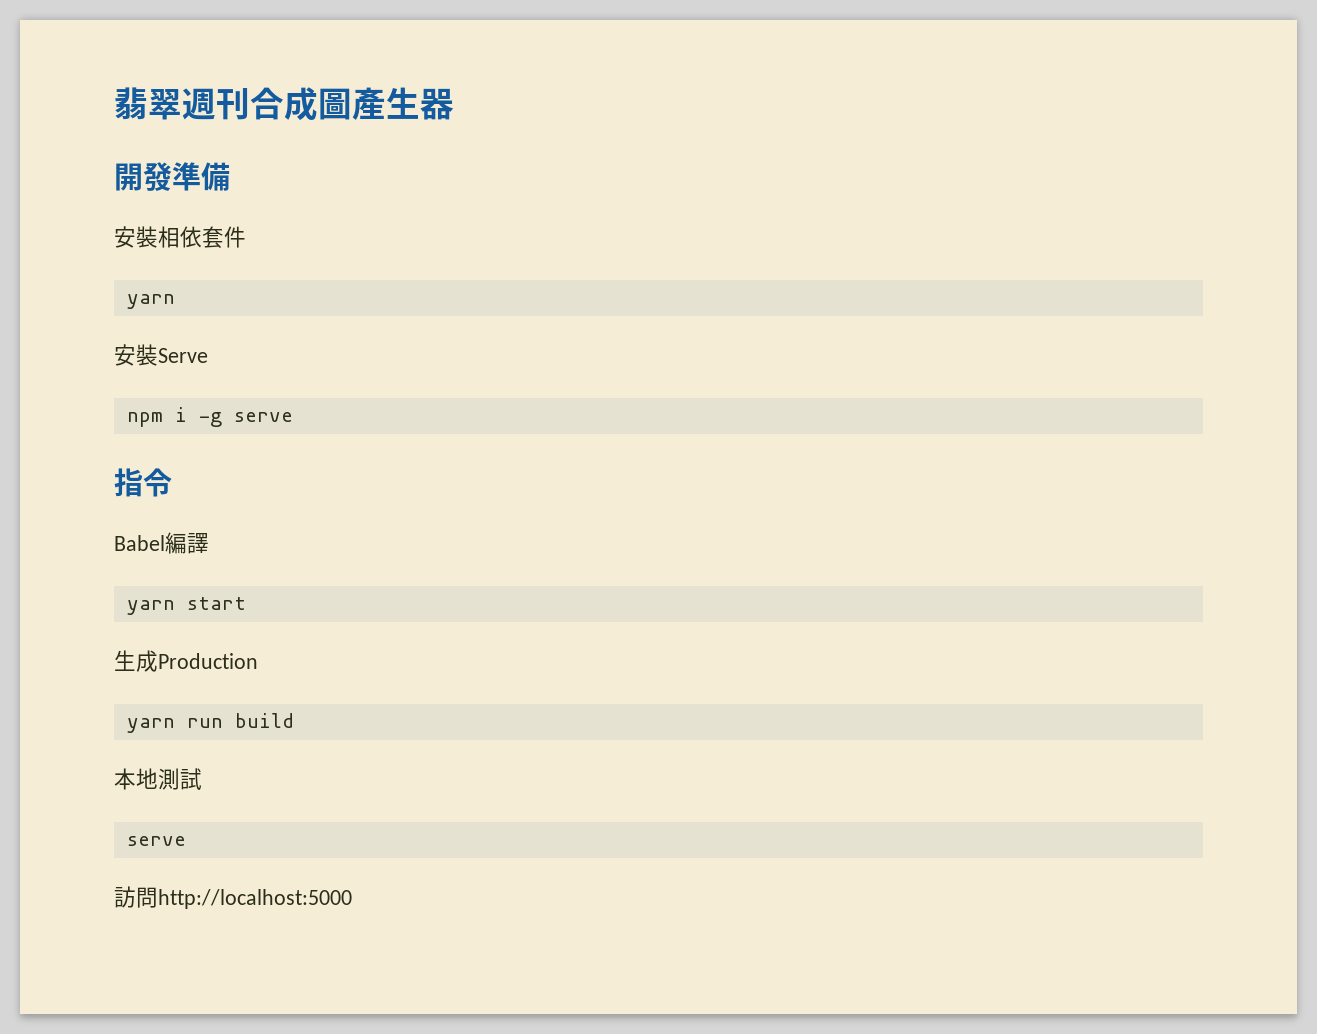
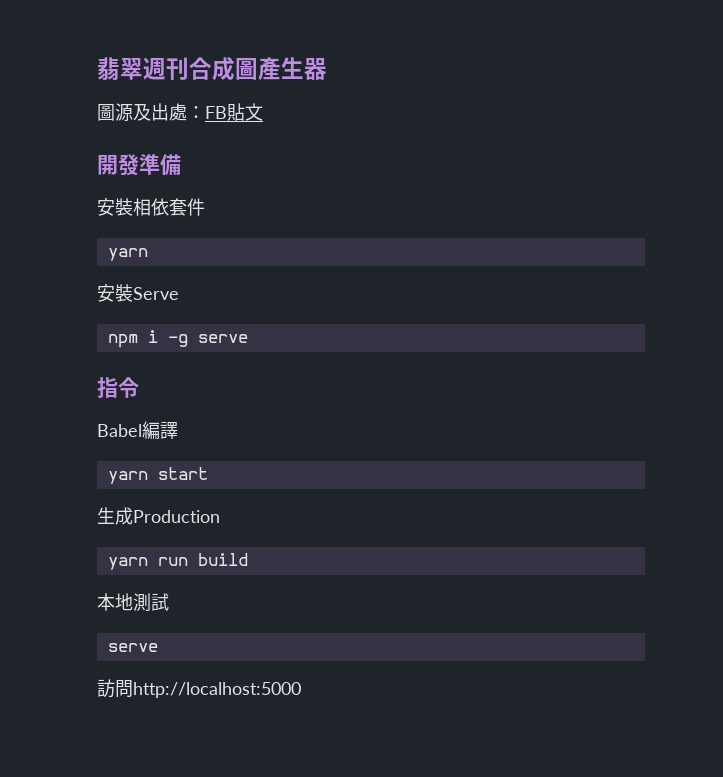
+ 圖源及出處：FB貼文

